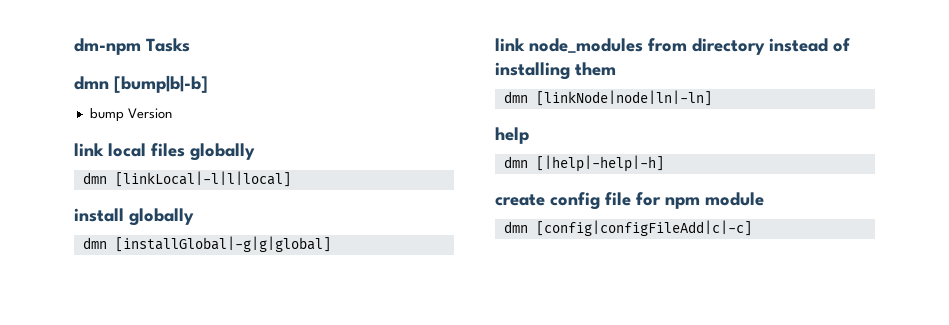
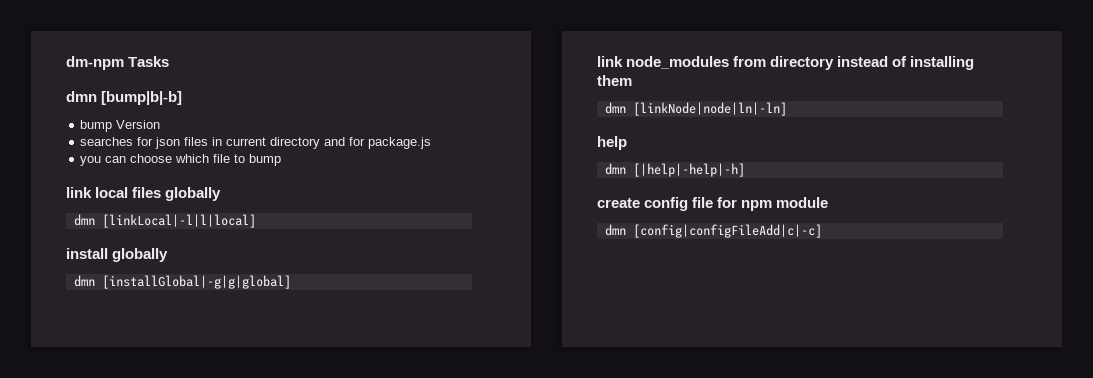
+ searches for json files in current directory and for package.js
+ you can choose which file to bump

